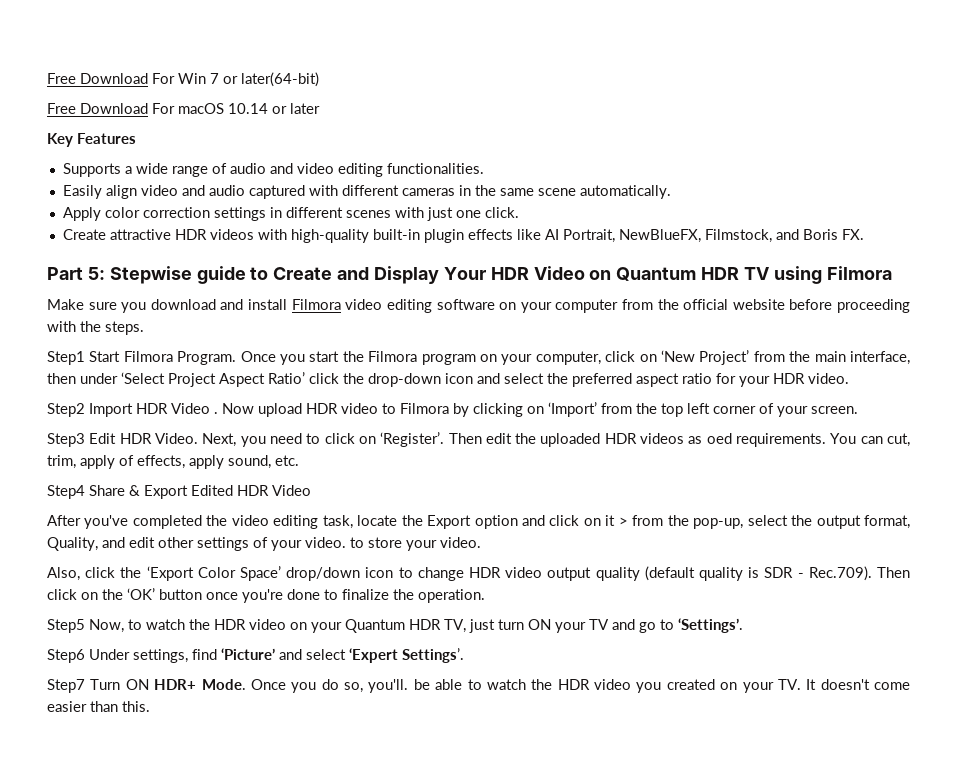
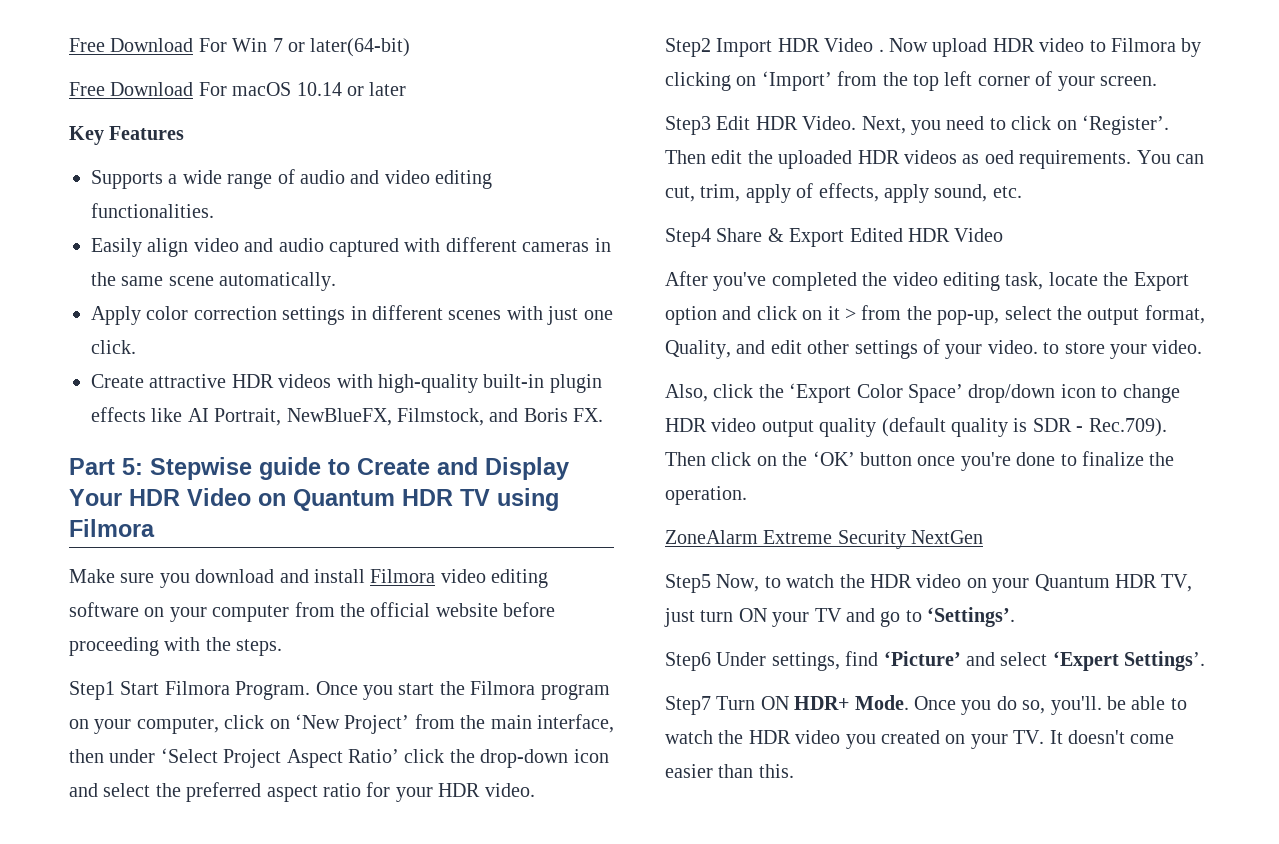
+ ZoneAlarm Extreme Security NextGen

